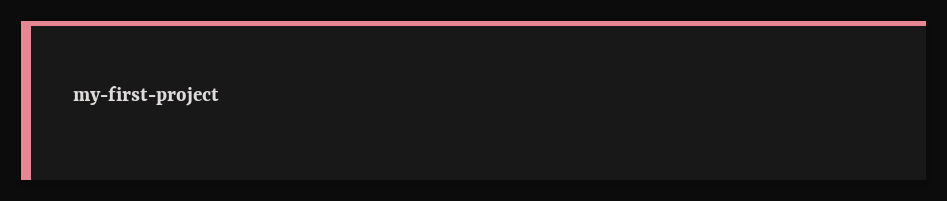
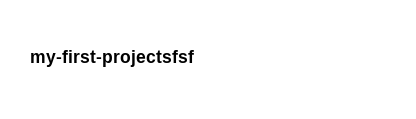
- my-first-project
+ my-first-projectsfsf

